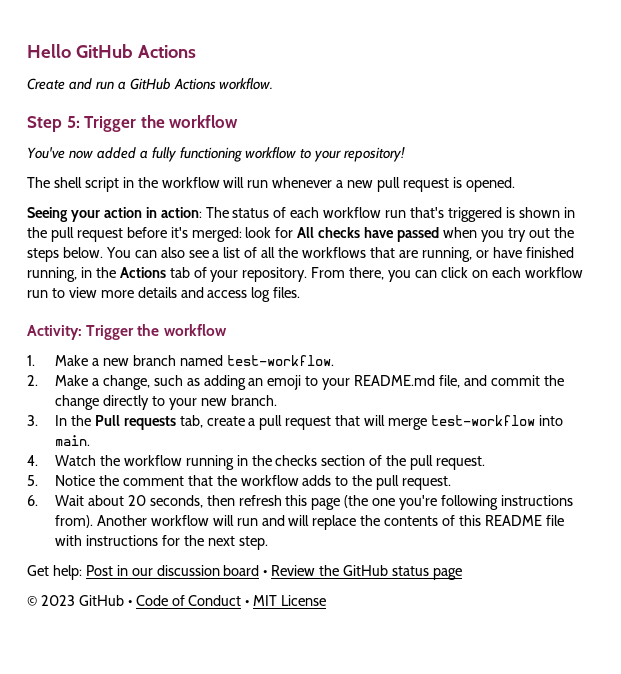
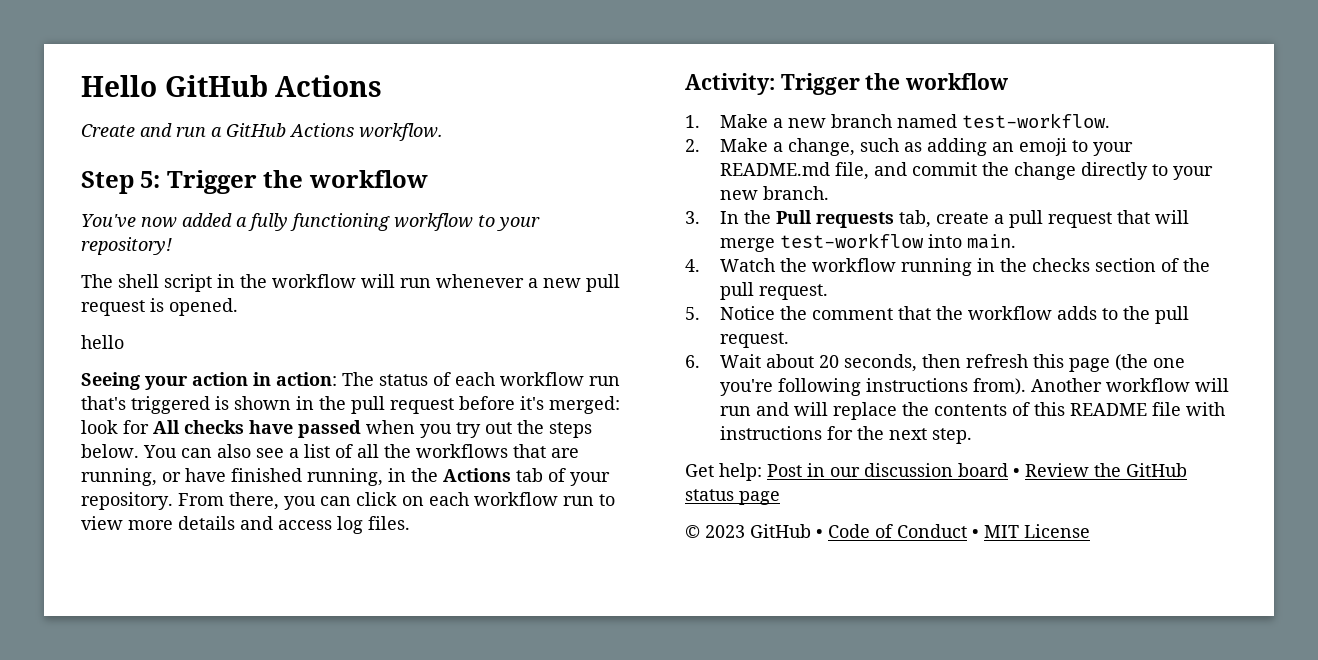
+ hello

